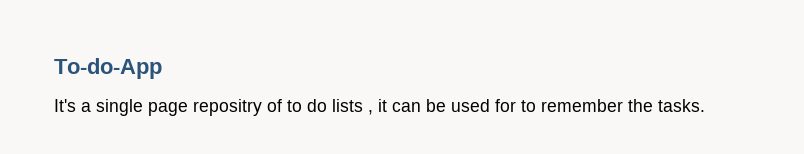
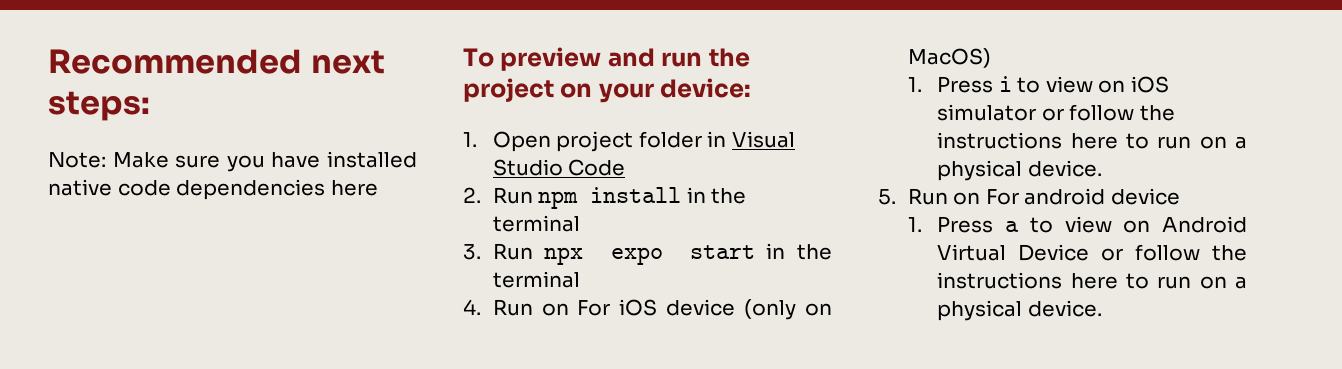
- To-do-App
- It's a single page repositry of to do lists , it can be used for to remember the tasks.
+ Recommended next steps:
+ Note: Make sure you have installed native code dependencies here
+ To preview and run the project on your device:
+ 1. Open project folder in Visual Studio Code
+ 2. Run npm install in the terminal
+ 3. Run npx expo start in the terminal
+ 4. Run on For iOS device (only on MacOS)
+ 1. Press i to view on iOS simulator or follow the instructions here to run on a physical device.
+ 5. Run on For android device
+ 1. Press a to view on Android Virtual Device or follow the instructions here to run on a physical device.

